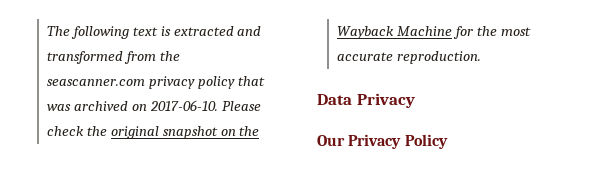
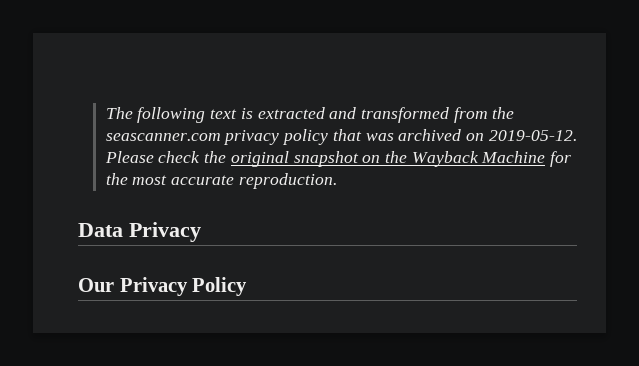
- The following text is extracted and transformed from the seascanner.com privacy policy that was archived on 2017-06-10.
+ The following text is extracted and transformed from the seascanner.com privacy policy that was archived on 2019-05-12.

